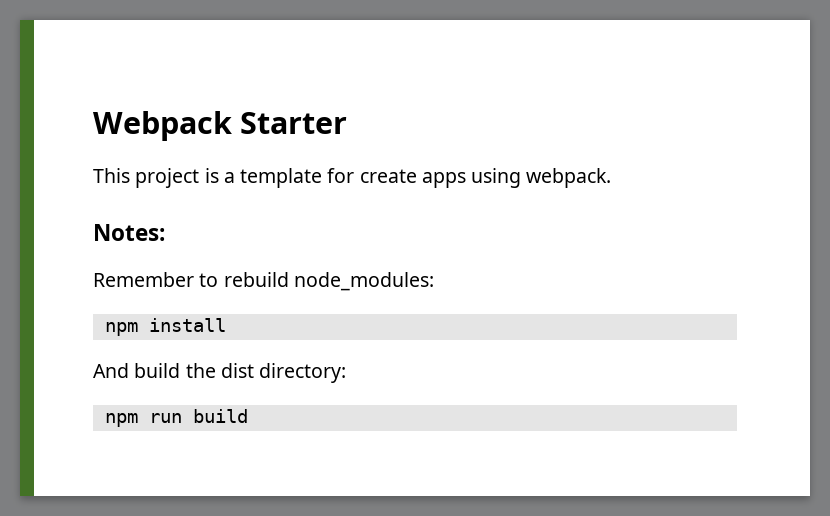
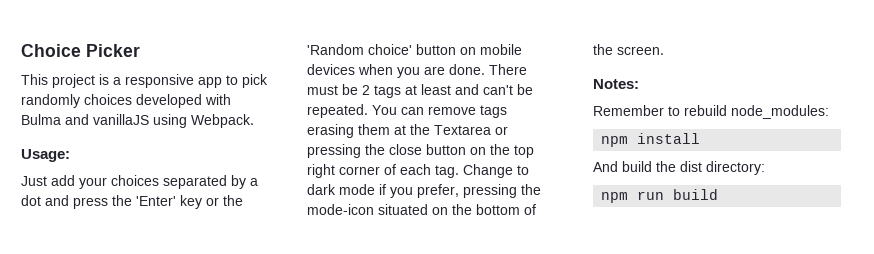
- Webpack Starter
+ Choice Picker
- This project is a template for create apps using webpack.
+ This project is a responsive app to pick randomly choices developed with Bulma and vanillaJS using Webpack.
+ Usage:
+ Just add your choices separated by a dot and press the 'Enter' key or the 'Random choice' button on mobile devices when you are done. There must be 2 tags at least and can't be repeated. You can remove tags erasing them at the Textarea or pressing the close button on the top right corner of each tag. Change to dark mode if you prefer, pressing the mode-icon situated on the bottom of the screen.

